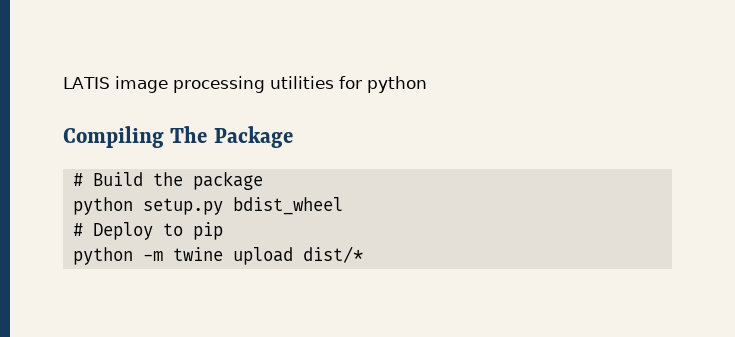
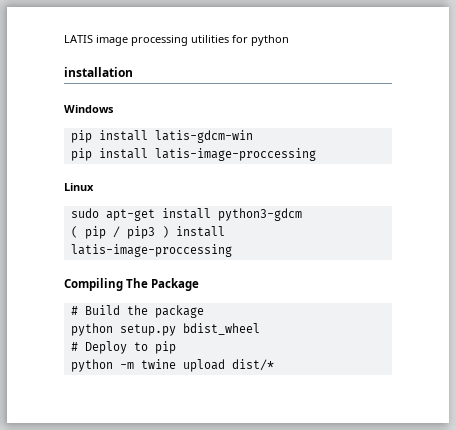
+ installation
+ Windows
+ pip install latis-gdcm-win
+ pip install latis-image-proccessing
+ Linux
+ sudo apt-get install python3-gdcm
+ ( pip / pip3 ) install latis-image-proccessing

